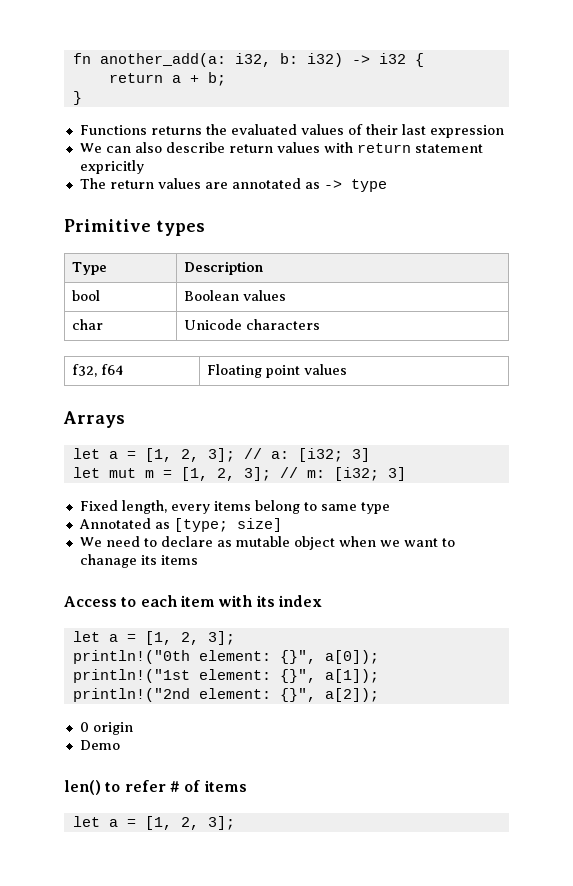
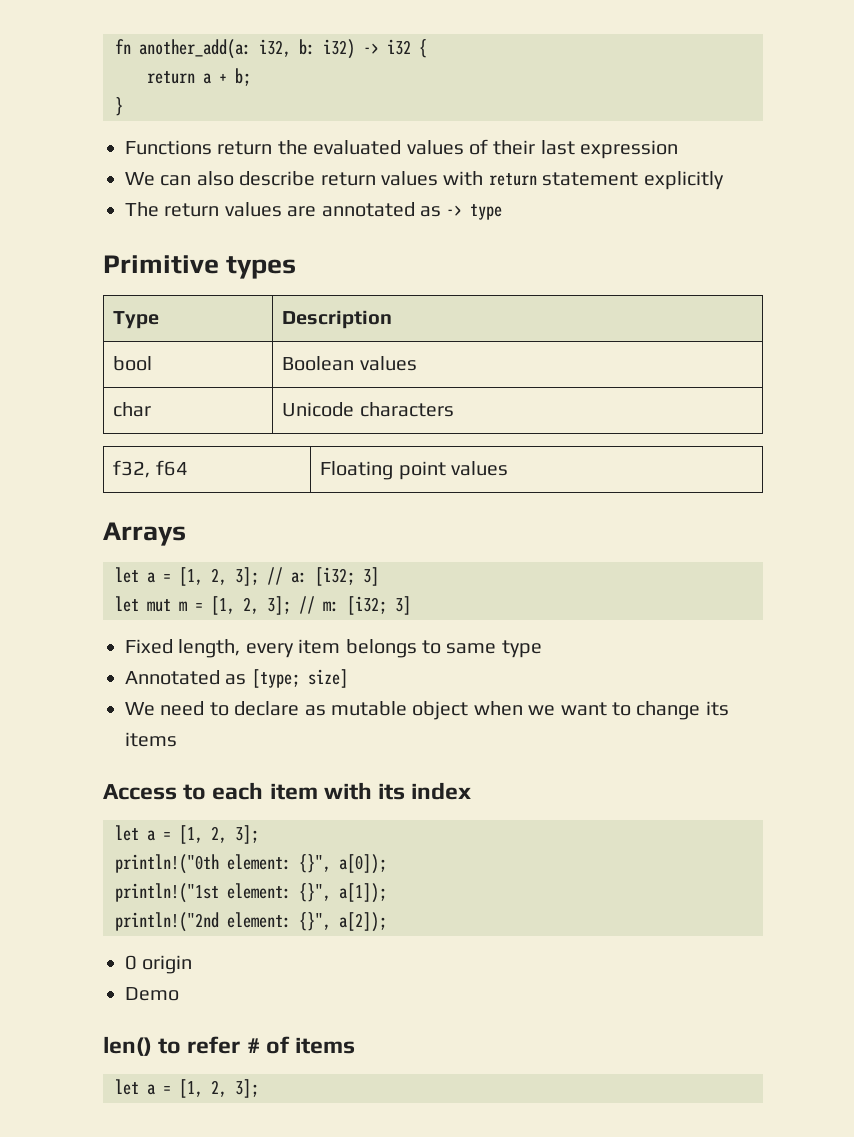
- Functions returns the evaluated values of their last expression
+ Functions return the evaluated values of their last expression
- We can also describe return values with return statement expricitly
+ We can also describe return values with return statement explicitly
- Fixed length, every items belong to same type
+ Fixed length, every item belongs to same type
- We need to declare as mutable object when we want to chanage its items
+ We need to declare as mutable object when we want to change its items

